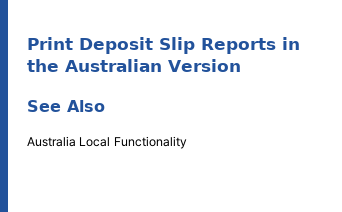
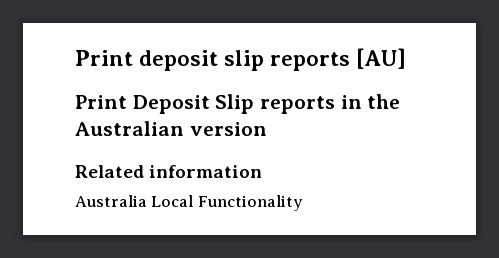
- Print Deposit Slip Reports in the Australian Version
- See Also
+ Print deposit slip reports [AU]
+ Print Deposit Slip reports in the Australian version
+ Related information

